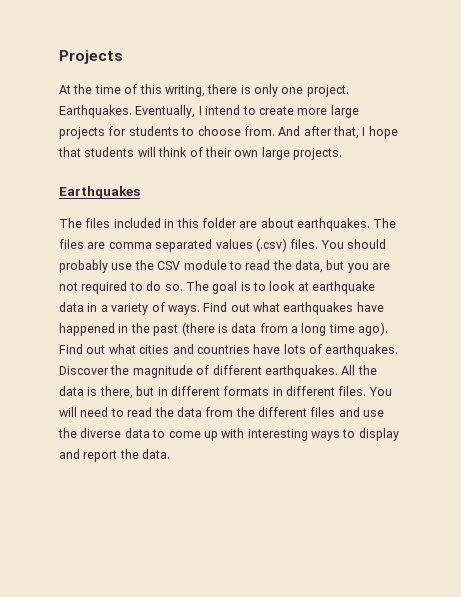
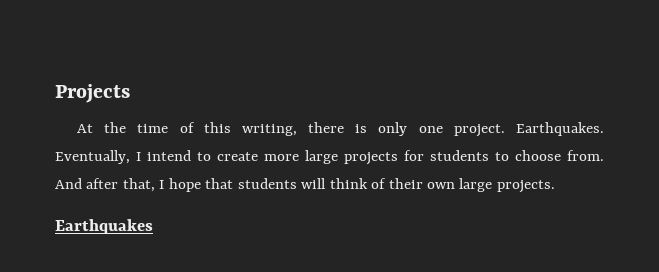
- The files included in this folder are about earthquakes. The files are comma separated values (.csv) files. You should probably use the CSV module to read the data, but you are not required to do so. The goal is to look at earthquake data in a variety of ways. Find out what earthquakes have happened in the past (there is data from a long time ago). Find out what cities and countries have lots of earthquakes. Discover the magnitude of different earthquakes. All the data is there, but in different formats in different files. You will need to read the data from the different files and use the diverse data to come up with interesting ways to display and report the data.

